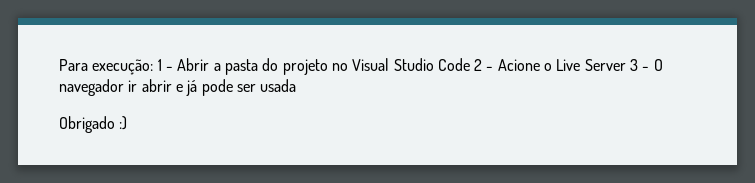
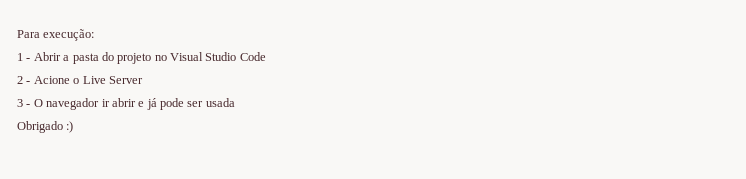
- Para execução: 1 - Abrir a pasta do projeto no Visual Studio Code 2 - Acione o Live Server 3 - O navegador ir abrir e já pode ser usada
+ Para execução:
+ 1 - Abrir a pasta do projeto no Visual Studio Code
+ 2 - Acione o Live Server
+ 3 - O navegador ir abrir e já pode ser usada

